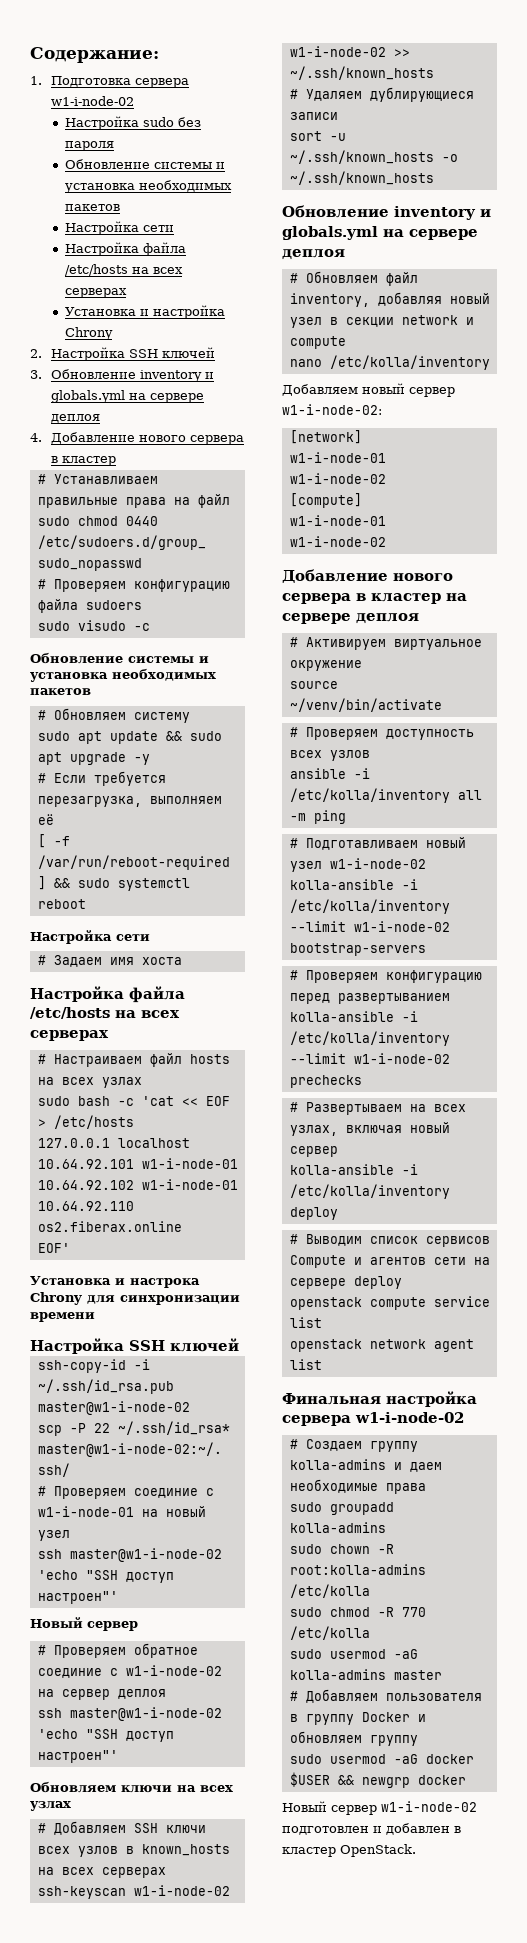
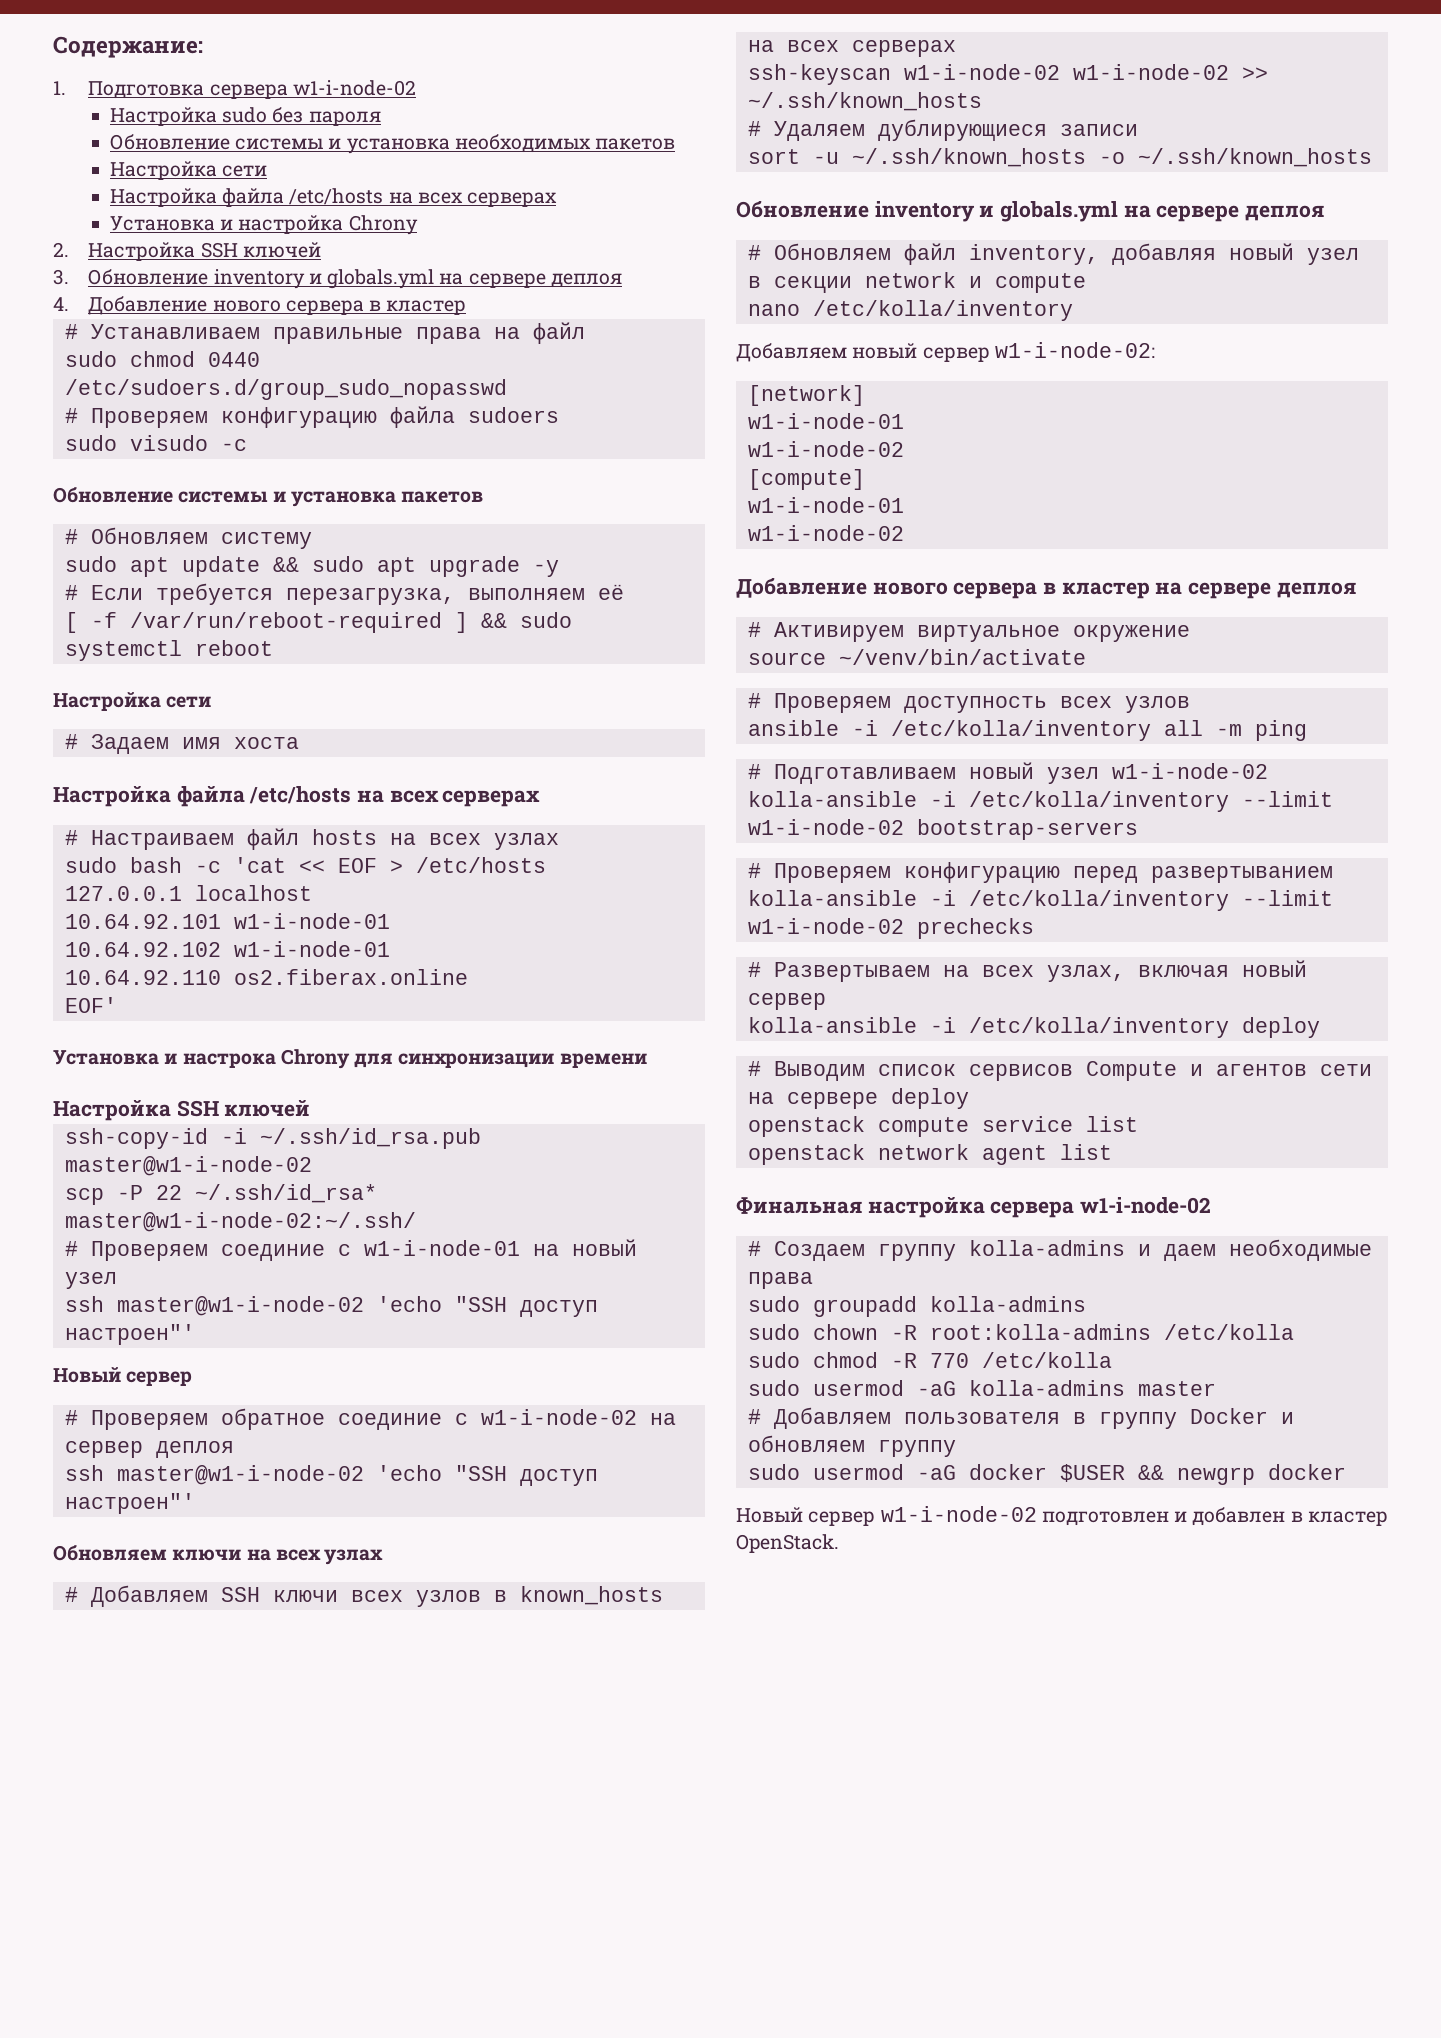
  sudo visudo -c
- Обновление системы и установка необходимых пакетов
+ Обновление системы и установка пакетов

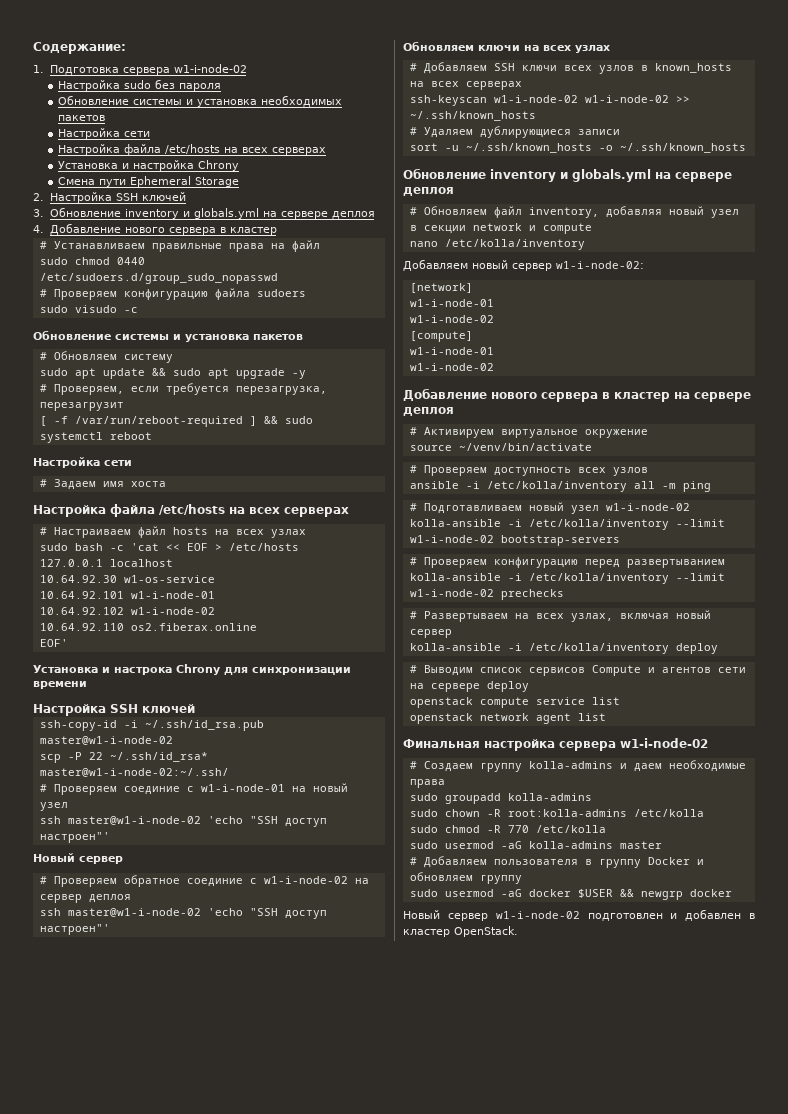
+ Смена пути Ephemeral Storage
- # Если требуется перезагрузка, выполняем её
+ # Проверяем, если требуется перезагрузка, перезагрузит
+ 10.64.92.30 w1-os-service
- 10.64.92.102 w1-i-node-01
+ 10.64.92.102 w1-i-node-02

